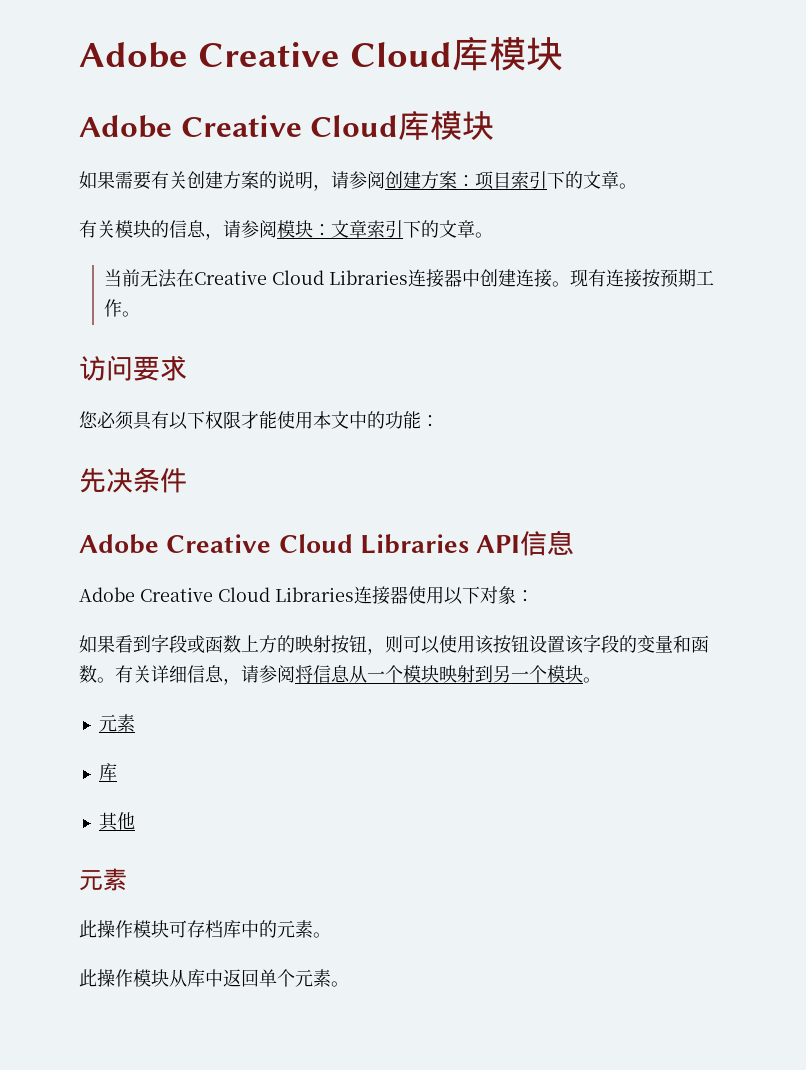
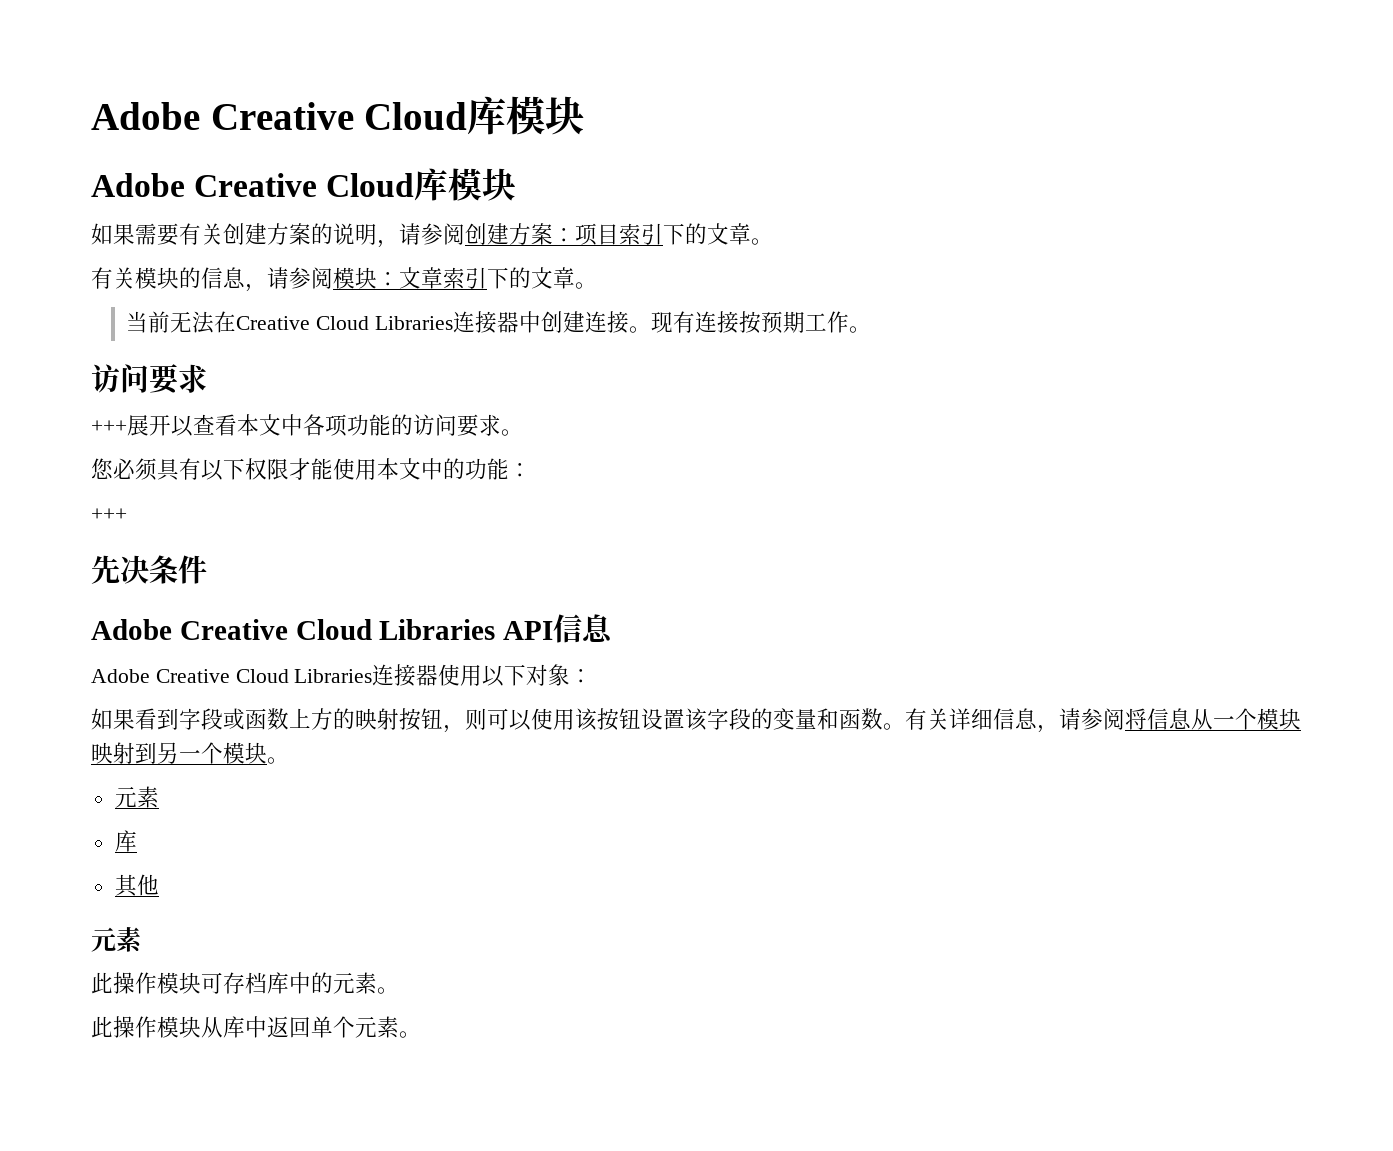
+ +++展开以查看本文中各项功能的访问要求。
  您必须具有以下权限才能使用本文中的功能：
+ +++

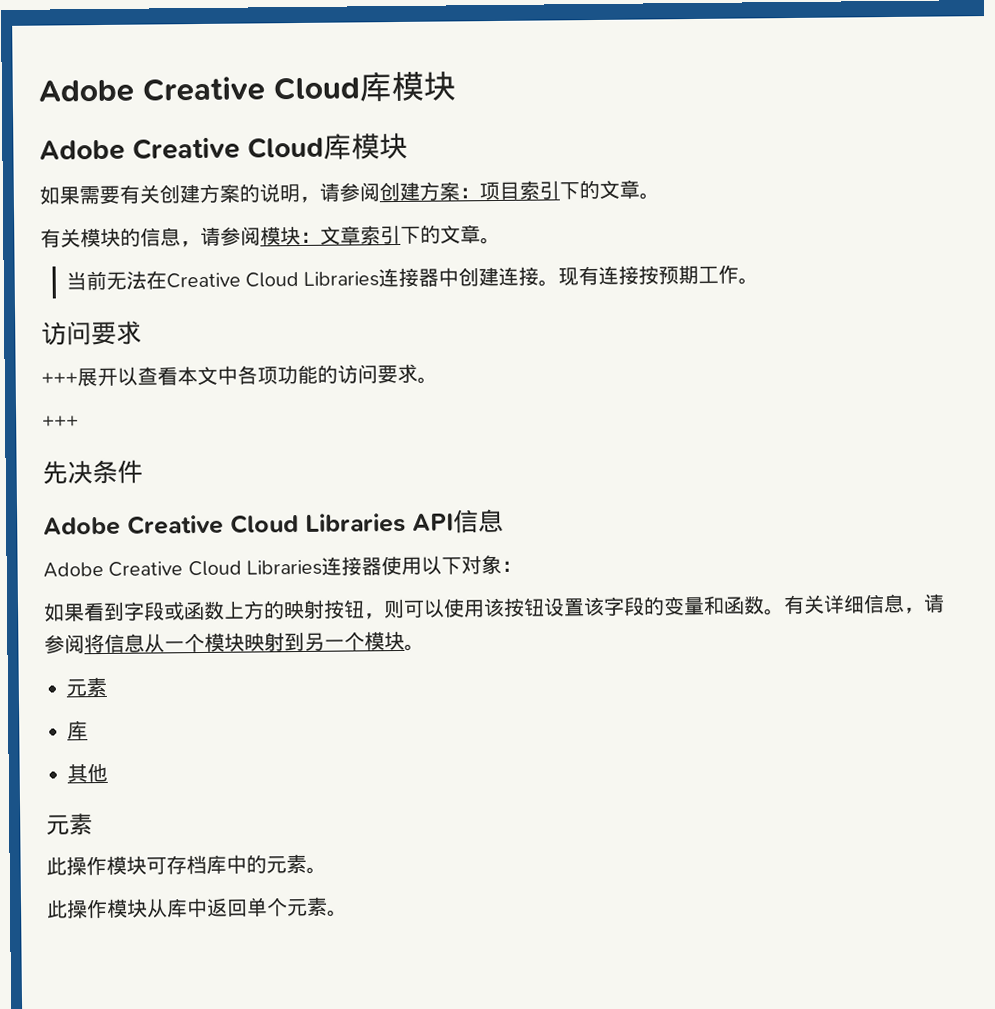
- 您必须具有以下权限才能使用本文中的功能：

